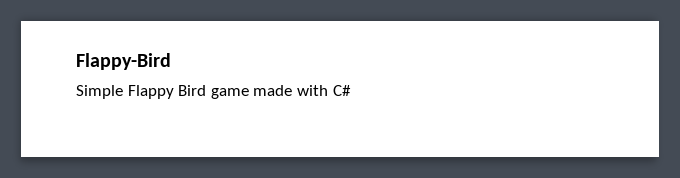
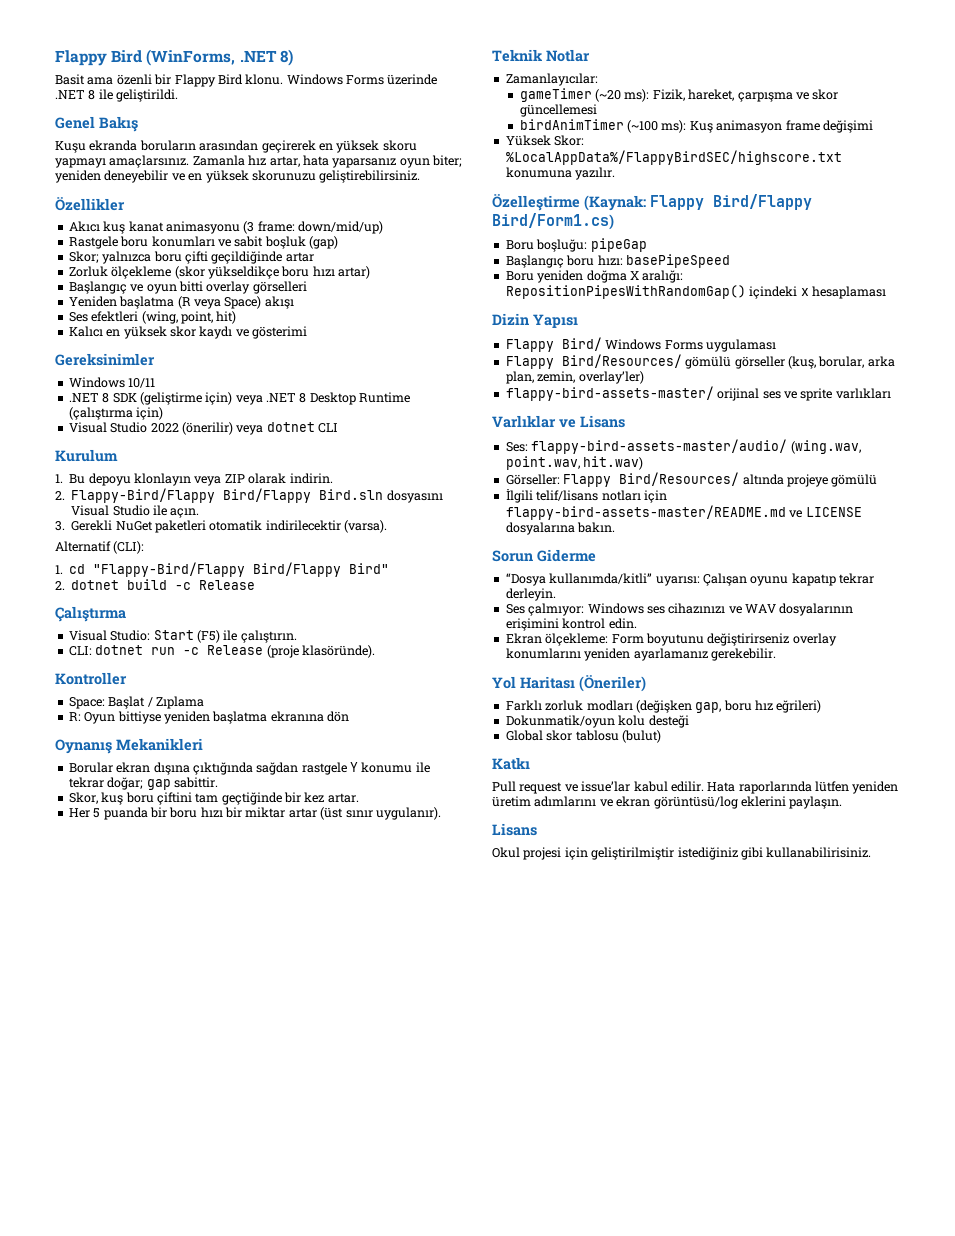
- Flappy-Bird
- Simple Flappy Bird game made with C#
+ Flappy Bird (WinForms, .NET 8)
+ Basit ama özenli bir Flappy Bird klonu. Windows Forms üzerinde .NET 8 ile geliştirildi.
+ Genel Bakış
+ Kuşu ekranda boruların arasından geçirerek en yüksek skoru yapmayı amaçlarsınız. Zamanla hız artar, hata yaparsanız oyun biter; yeniden deneyebilir ve en yüksek skorunuzu geliştirebilirsiniz.
+ Özellikler
+ Akıcı kuş kanat animasyonu (3 frame: down/mid/up)
+ Rastgele boru konumları ve sabit boşluk (gap)
+ Skor; yalnızca boru çifti geçildiğinde artar
+ Zorluk ölçekleme (skor yükseldikçe boru hızı artar)
+ Başlangıç ve oyun bitti overlay görselleri
+ Yeniden başlatma (R veya Space) akışı
+ Ses efektleri (wing, point, hit)
+ Kalıcı en yüksek skor kaydı ve gösterimi
+ Gereksinimler
+ Windows 10/11
+ .NET 8 SDK (geliştirme için) veya .NET 8 Desktop Runtime (çalıştırma için)
+ Visual Studio 2022 (önerilir) veya dotnet CLI
+ Kurulum
+ 1. Bu depoyu klonlayın veya ZIP olarak indirin.
+ 2. Flappy-Bird/Flappy Bird/Flappy Bird.sln dosyasını Visual Studio ile açın.
+ 3. Gerekli NuGet paketleri otomatik indirilecektir (varsa).
+ Alternatif (CLI):
+ 1. cd "Flappy-Bird/Flappy Bird/Flappy Bird"
+ 2. dotnet build -c Release
+ Çalıştırma
+ Visual Studio: Start (F5) ile çalıştırın.
+ CLI: dotnet run -c Release (proje klasöründe).
+ Kontroller
+ Space: Başlat / Zıplama
+ R: Oyun bittiyse yeniden başlatma ekranına dön
+ Oynanış Mekanikleri
+ Borular ekran dışına çıktığında sağdan rastgele Y konumu ile tekrar doğar; gap sabittir.
+ Skor, kuş boru çiftini tam geçtiğinde bir kez artar.
+ Her 5 puanda bir boru hızı bir miktar artar (üst sınır uygulanır).
+ Teknik Notlar
+ Zamanlayıcılar:
+ gameTimer (~20 ms): Fizik, hareket, çarpışma ve skor güncellemesi
+ birdAnimTimer (~100 ms): Kuş animasyon frame değişimi
+ Yüksek Skor: %LocalAppData%/FlappyBirdSEC/highscore.txt konumuna yazılır.
+ Özelleştirme (Kaynak: Flappy Bird/Flappy Bird/Form1.cs)
+ Boru boşluğu: pipeGap
+ Başlangıç boru hızı: basePipeSpeed
+ Boru yeniden doğma X aralığı: RepositionPipesWithRandomGap() içindeki x hesaplaması
+ Dizin Yapısı
+ Flappy Bird/ Windows Forms uygulaması
+ Flappy Bird/Resources/ gömülü görseller (kuş, borular, arka plan, zemin, overlay’ler)
+ flappy-bird-assets-master/ orijinal ses ve sprite varlıkları
+ Varlıklar ve Lisans
+ Ses: flappy-bird-assets-master/audio/ (wing.wav, point.wav, hit.wav)
+ Görseller: Flappy Bird/Resources/ altında projeye gömülü
+ İlgili telif/lisans notları için flappy-bird-assets-master/README.md ve LICENSE dosyalarına bakın.
+ Sorun Giderme
+ “Dosya kullanımda/kitli” uyarısı: Çalışan oyunu kapatıp tekrar derleyin.
+ Ses çalmıyor: Windows ses cihazınızı ve WAV dosyalarının erişimini kontrol edin.
+ Ekran ölçekleme: Form boyutunu değiştirirseniz overlay konumlarını yeniden ayarlamanız gerekebilir.
+ Yol Haritası (Öneriler)
+ Farklı zorluk modları (değişken gap, boru hız eğrileri)
+ Dokunmatik/oyun kolu desteği
+ Global skor tablosu (bulut)
+ Katkı
+ Pull request ve issue’lar kabul edilir. Hata raporlarında lütfen yeniden üretim adımlarını ve ekran görüntüsü/log eklerini paylaşın.
+ Lisans
+ Okul projesi için geliştirilmiştir istediğiniz gibi kullanabilirisiniz.

